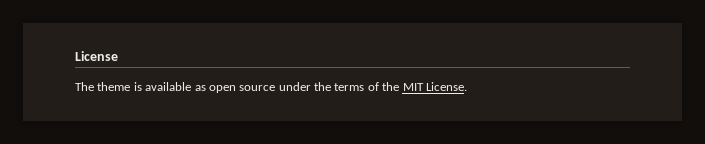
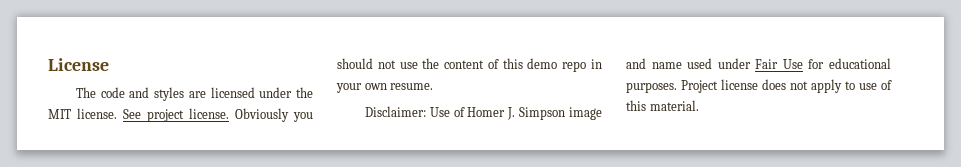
- The theme is available as open source under the terms of the MIT License.
+ The code and styles are licensed under the MIT license. See project license. Obviously you should not use the content of this demo repo in your own resume.
+ Disclaimer: Use of Homer J. Simpson image and name used under Fair Use for educational purposes. Project license does not apply to use of this material.

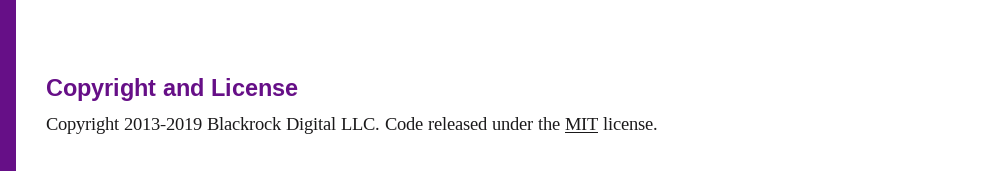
- License
+ Copyright and License
- The code and styles are licensed under the MIT license. See project license. Obviously you should not use the content of this demo repo in your own resume.
- Disclaimer: Use of Homer J. Simpson image and name used under Fair Use for educational purposes. Project license does not apply to use of this material.
+ Copyright 2013-2019 Blackrock Digital LLC. Code released under the MIT license.

